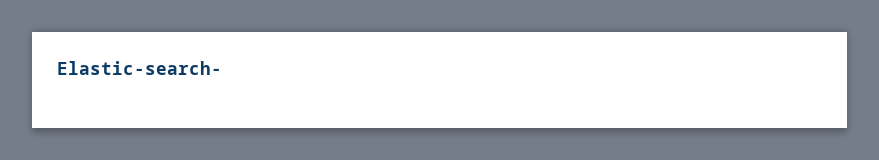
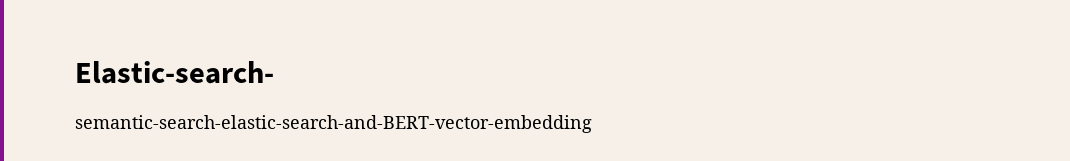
+ semantic-search-elastic-search-and-BERT-vector-embedding

